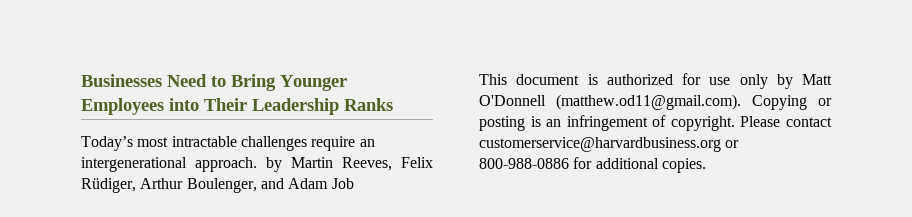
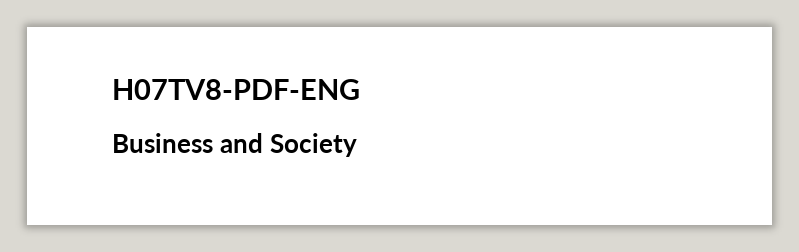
- Businesses Need to Bring Younger Employees into Their Leadership Ranks
- Today’s most intractable challenges require an intergenerational approach. by Martin Reeves, Felix Rüdiger, Arthur Boulenger, and Adam Job
- This document is authorized for use only by Matt O'Donnell (matthew.od11@gmail.com). Copying or posting is an infringement of copyright. Please contact customerservice@harvardbusiness.org or 800-988-0886 for additional copies.
+ H07TV8-PDF-ENG
+ Business and Society

